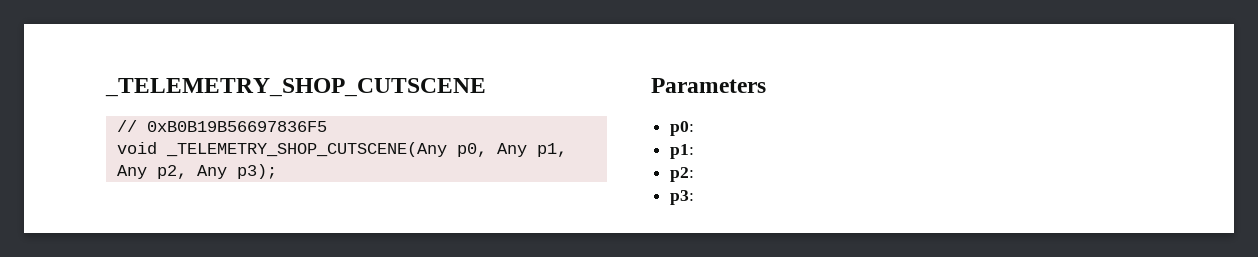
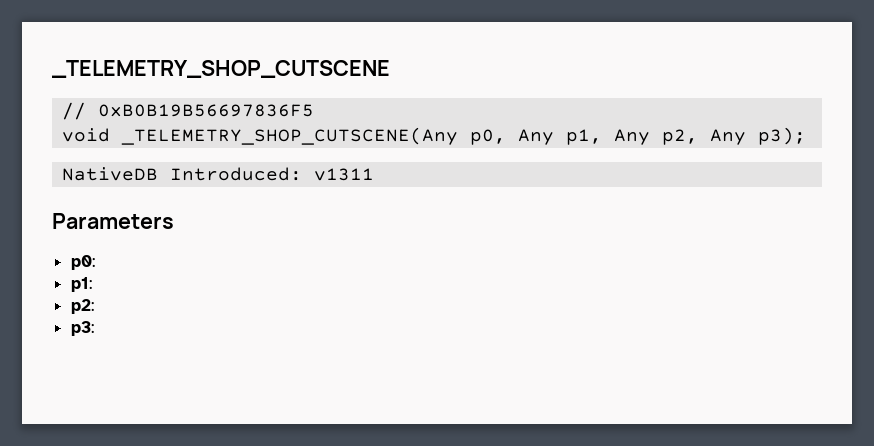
+ NativeDB Introduced: v1311

